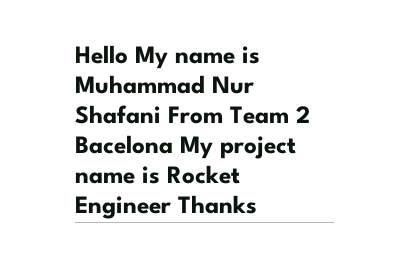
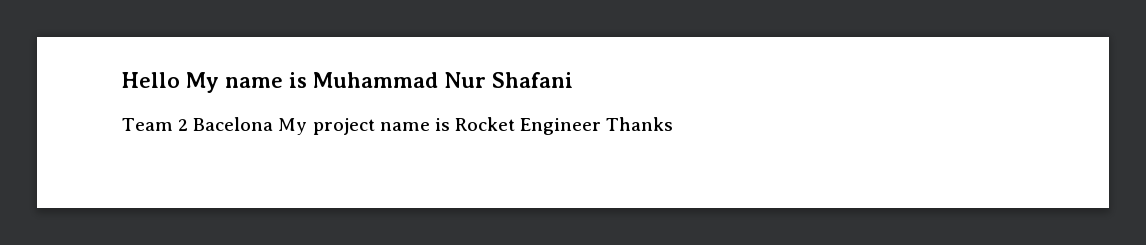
- Hello My name is Muhammad Nur Shafani From Team 2 Bacelona My project name is Rocket Engineer Thanks
+ Hello My name is Muhammad Nur Shafani
+ Team 2 Bacelona My project name is Rocket Engineer Thanks

